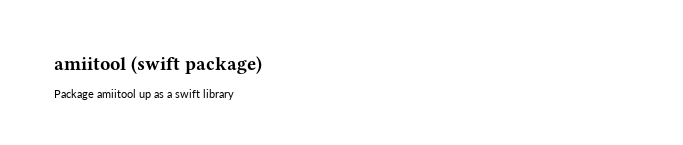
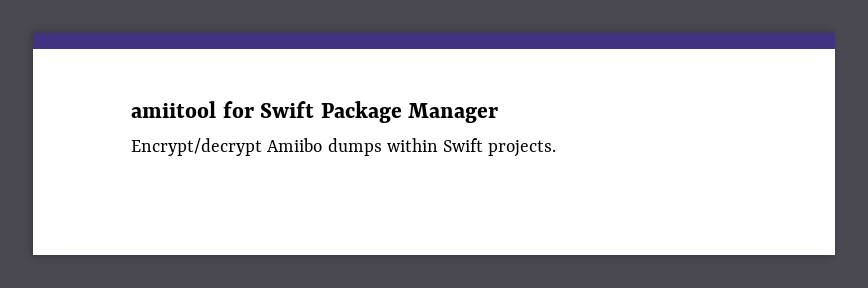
- amiitool (swift package)
- Package amiitool up as a swift library
+ amiitool for Swift Package Manager
+ Encrypt/decrypt Amiibo dumps within Swift projects.

